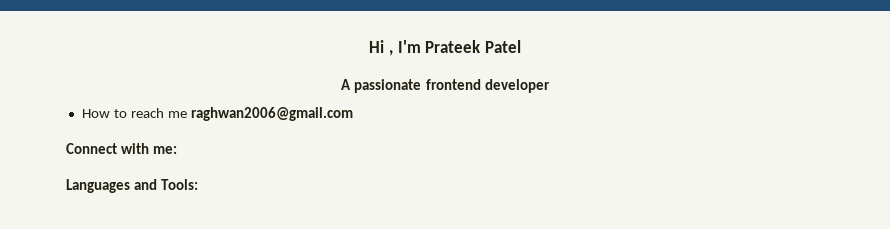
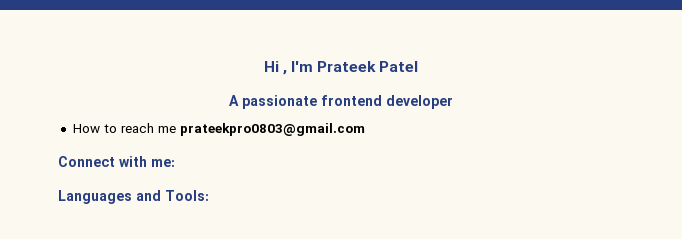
- How to reach me raghwan2006@gmail.com
+ How to reach me prateekpro0803@gmail.com

